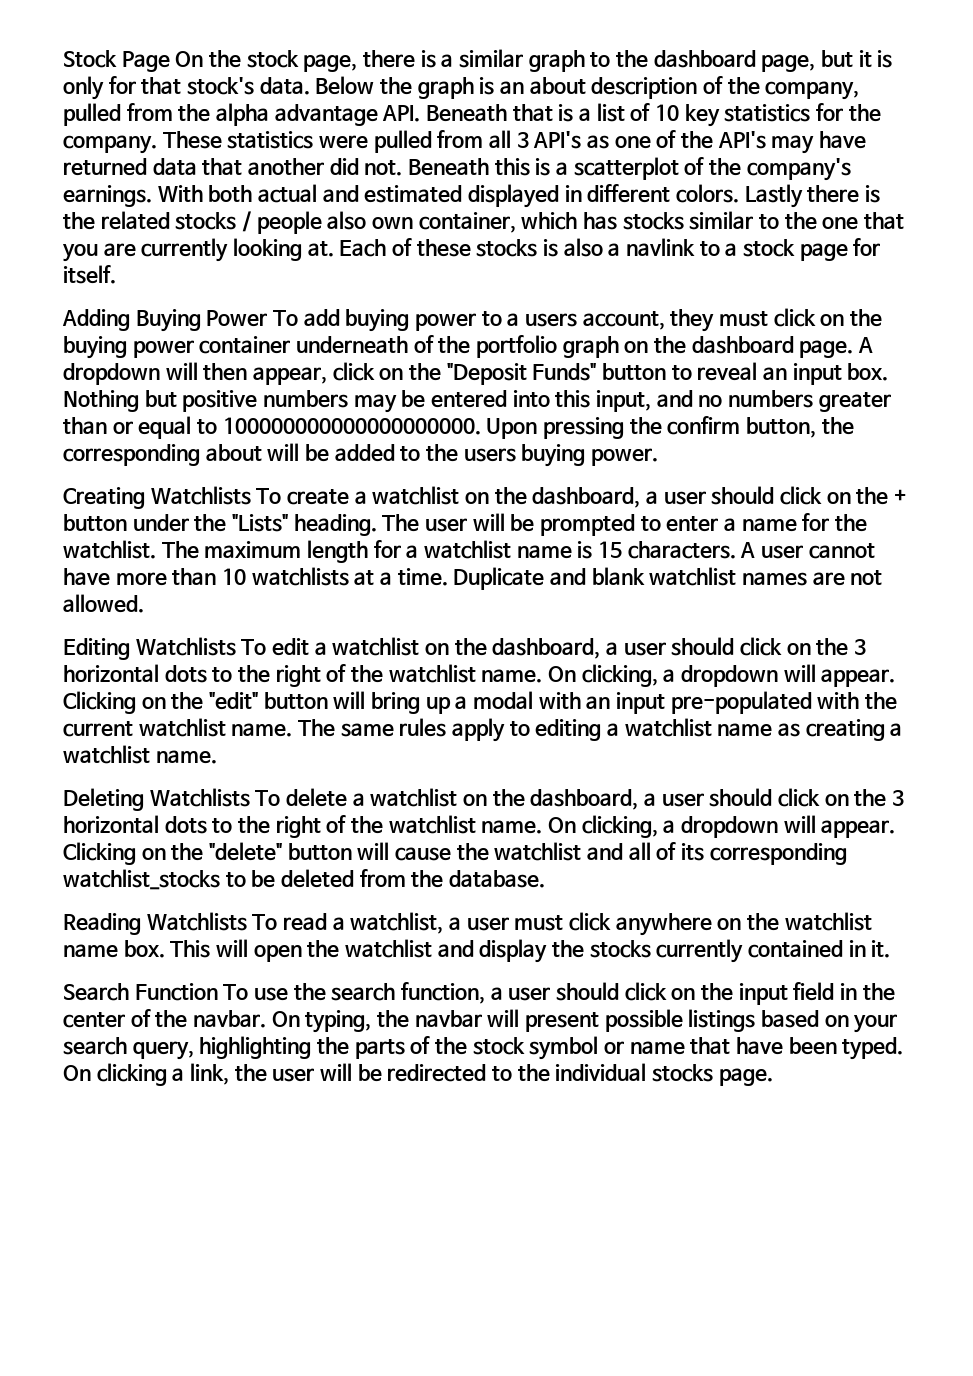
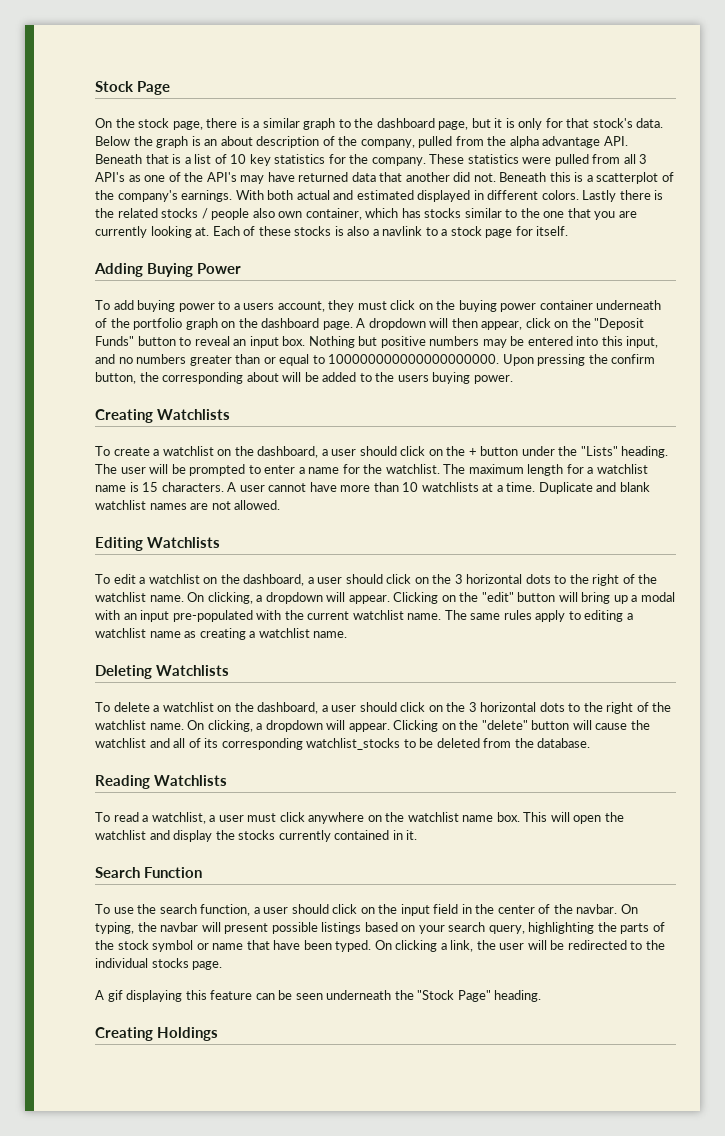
- Stock Page On the stock page, there is a similar graph to the dashboard page, but it is only for that stock's data.
+ Stock Page
+ On the stock page, there is a similar graph to the dashboard page, but it is only for that stock's data.
- Adding Buying Power To add buying power to a users account, they must click on the buying power container underneath of the portfolio graph on the dashboard page.
+ Adding Buying Power
+ To add buying power to a users account, they must click on the buying power container underneath of the portfolio graph on the dashboard page.
- Creating Watchlists To create a watchlist on the dashboard, a user should click on the + button under the "Lists" heading.
+ Creating Watchlists
+ To create a watchlist on the dashboard, a user should click on the + button under the "Lists" heading.
- Editing Watchlists To edit a watchlist on the dashboard, a user should click on the 3 horizontal dots to the right of the watchlist name.
+ Editing Watchlists
+ To edit a watchlist on the dashboard, a user should click on the 3 horizontal dots to the right of the watchlist name.
- Deleting Watchlists To delete a watchlist on the dashboard, a user should click on the 3 horizontal dots to the right of the watchlist name.
+ Deleting Watchlists
+ To delete a watchlist on the dashboard, a user should click on the 3 horizontal dots to the right of the watchlist name.
- Reading Watchlists To read a watchlist, a user must click anywhere on the watchlist name box.
+ Reading Watchlists
+ To read a watchlist, a user must click anywhere on the watchlist name box.
- Search Function To use the search function, a user should click on the input field in the center of the navbar.
+ Search Function
+ To use the search function, a user should click on the input field in the center of the navbar.
+ A gif displaying this feature can be seen underneath the "Stock Page" heading.
+ Creating Holdings

